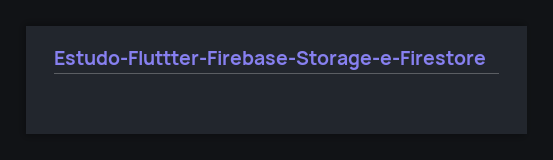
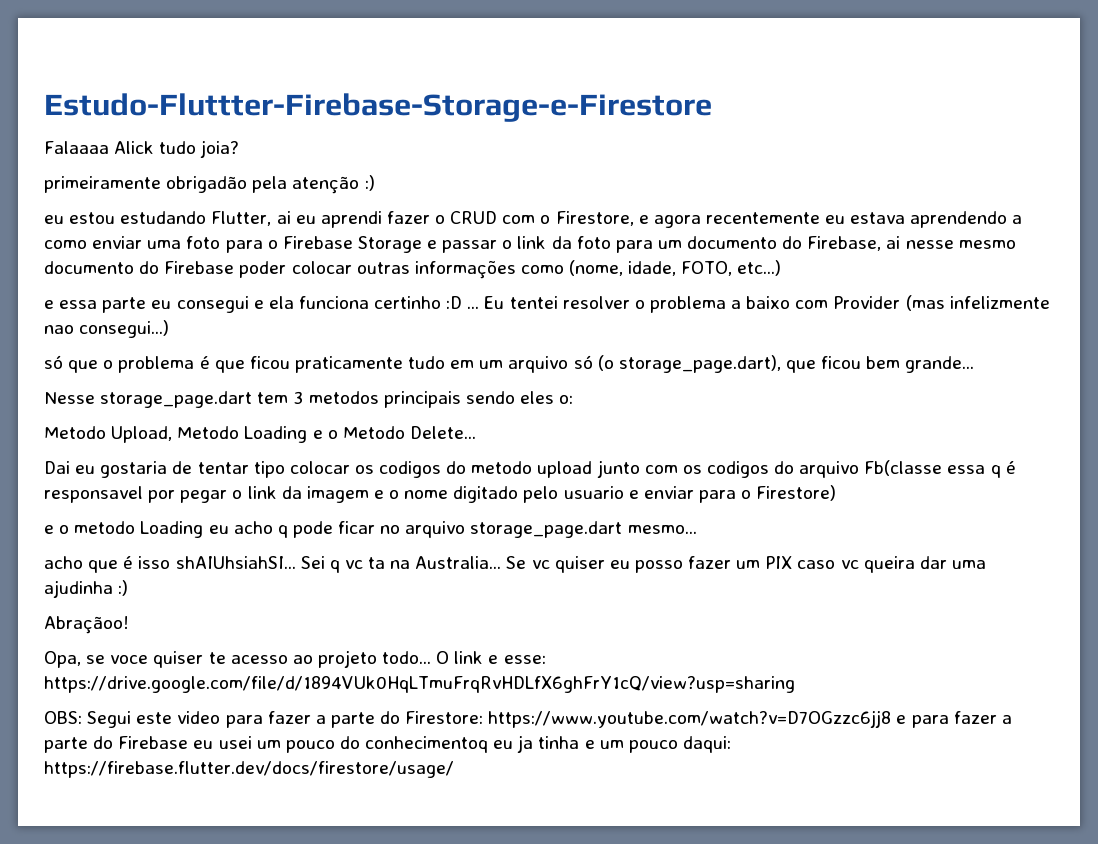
+ Falaaaa Alick tudo joia?
+ primeiramente obrigadão pela atenção :)
+ eu estou estudando Flutter, ai eu aprendi fazer o CRUD com o Firestore, e agora recentemente eu estava aprendendo a como enviar uma foto para o Firebase Storage e passar o link da foto para um documento do Firebase, ai nesse mesmo documento do Firebase poder colocar outras informações como (nome, idade, FOTO, etc...)
+ e essa parte eu consegui e ela funciona certinho :D ... Eu tentei resolver o problema a baixo com Provider (mas infelizmente nao consegui...)
+ só que o problema é que ficou praticamente tudo em um arquivo só (o storage_page.dart), que ficou bem grande...
+ Nesse storage_page.dart tem 3 metodos principais sendo eles o:
+ Metodo Upload, Metodo Loading e o Metodo Delete...
+ Dai eu gostaria de tentar tipo colocar os codigos do metodo upload junto com os codigos do arquivo Fb(classe essa q é responsavel por pegar o link da imagem e o nome digitado pelo usuario e enviar para o Firestore)
+ e o metodo Loading eu acho q pode ficar no arquivo storage_page.dart mesmo...
+ acho que é isso shAIUhsiahSI... Sei q vc ta na Australia... Se vc quiser eu posso fazer um PIX caso vc queira dar uma ajudinha :)
+ Abraçãoo!
+ Opa, se voce quiser te acesso ao projeto todo... O link e esse: https://drive.google.com/file/d/1894VUk0HqLTmuFrqRvHDLfX6ghFrY1cQ/view?usp=sharing
+ OBS: Segui este video para fazer a parte do Firestore: https://www.youtube.com/watch?v=D7OGzzc6jj8 e para fazer a parte do Firebase eu usei um pouco do conhecimentoq eu ja tinha e um pouco daqui: https://firebase.flutter.dev/docs/firestore/usage/

